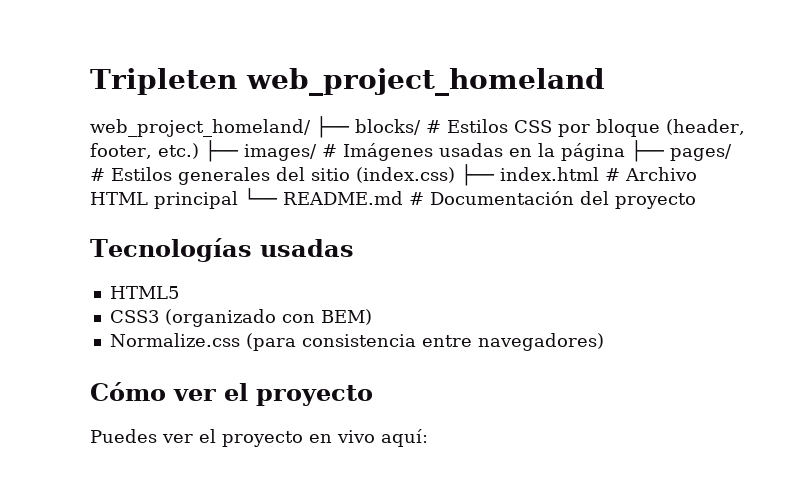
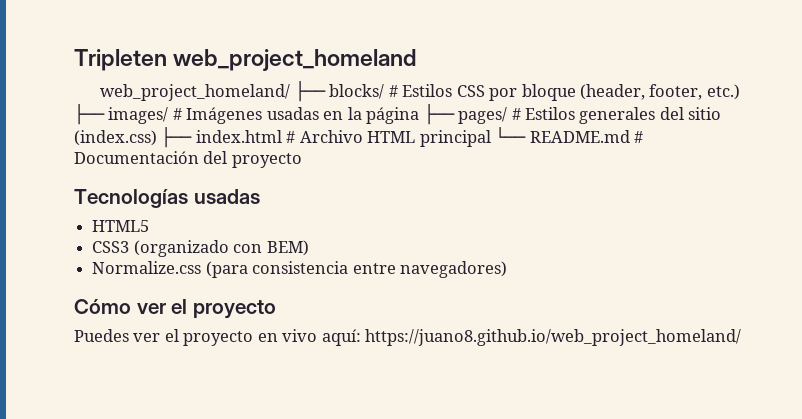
- Puedes ver el proyecto en vivo aquí:
+ Puedes ver el proyecto en vivo aquí: https://juano8.github.io/web_project_homeland/

